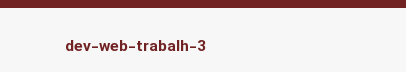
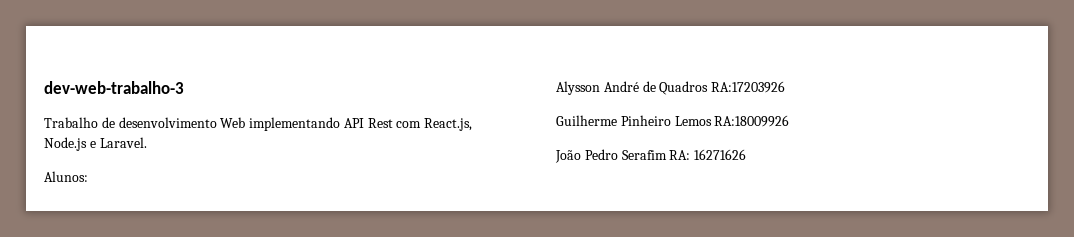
- dev-web-trabalh-3
+ dev-web-trabalho-3
+ Trabalho de desenvolvimento Web implementando API Rest com React.js, Node.js e Laravel.
+ Alunos:
+ Alysson André de Quadros RA:17203926
+ Guilherme Pinheiro Lemos RA:18009926
+ João Pedro Serafim RA: 16271626

